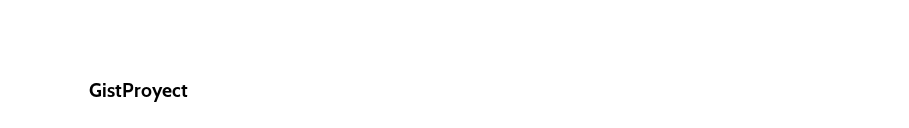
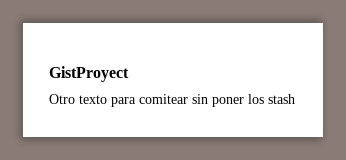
+ Otro texto para comitear sin poner los stash

